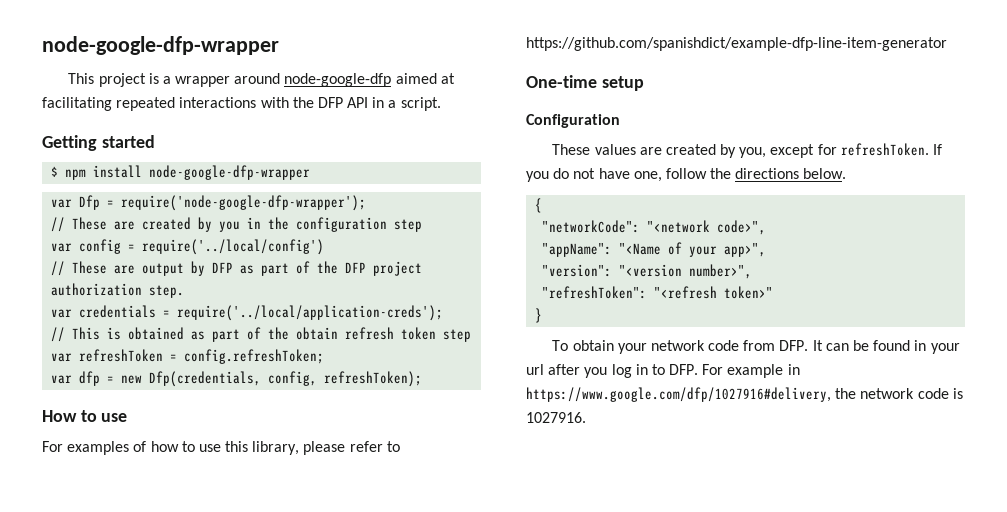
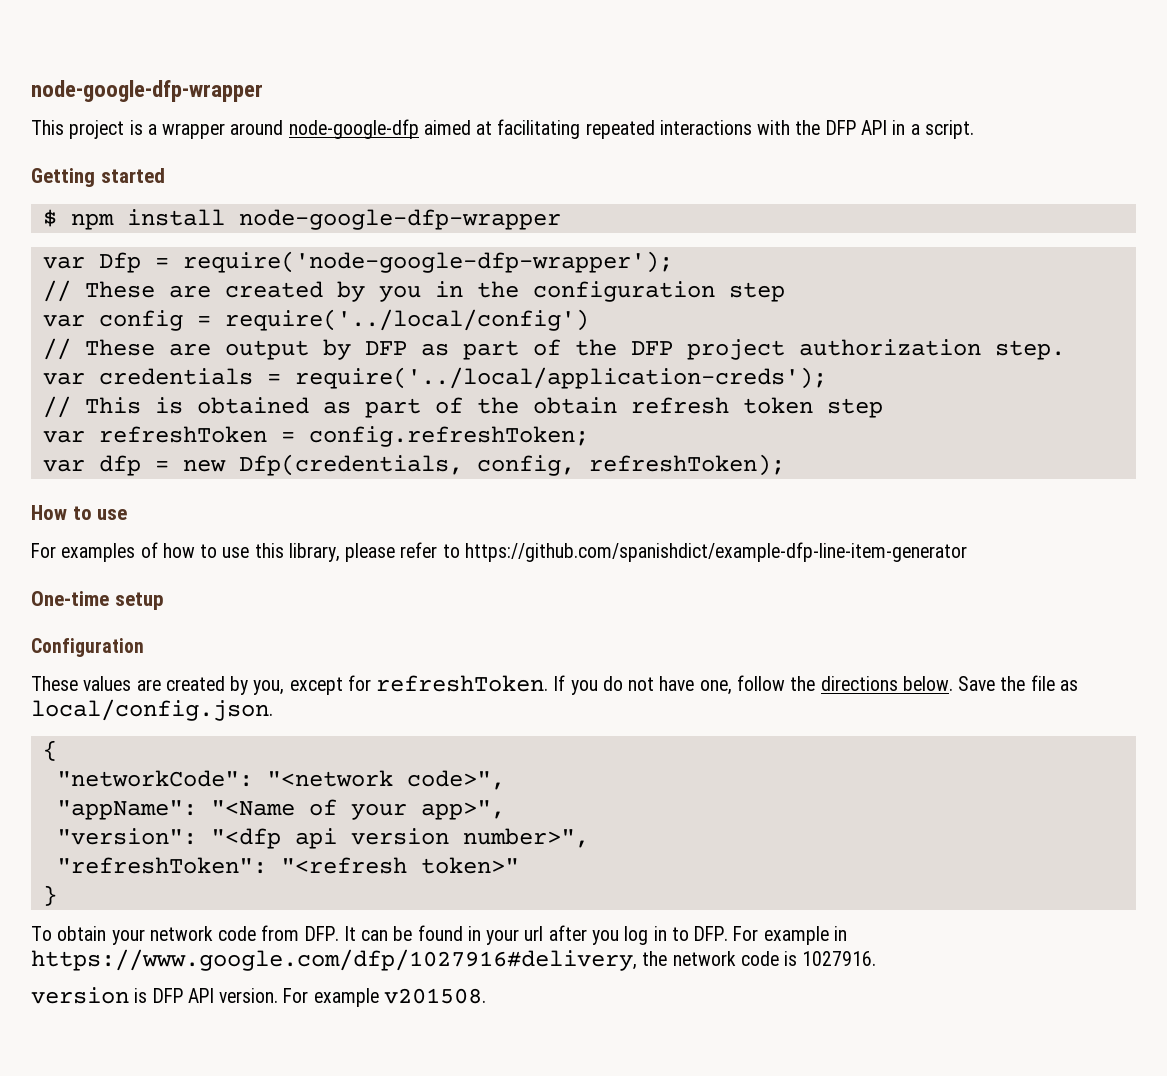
+ Save the file as local/config.json.
- "version": "<version number>",
+ "version": "<dfp api version number>",
+ version is DFP API version. For example v201508.

